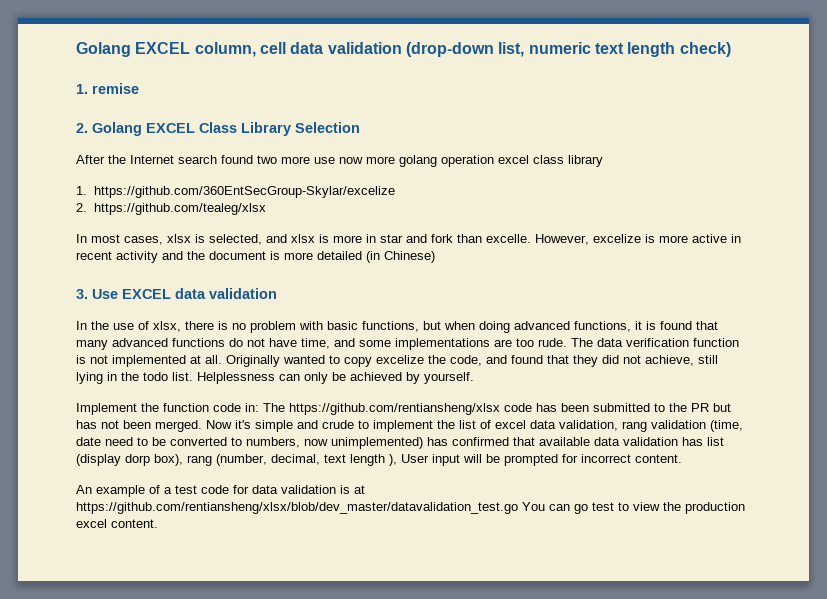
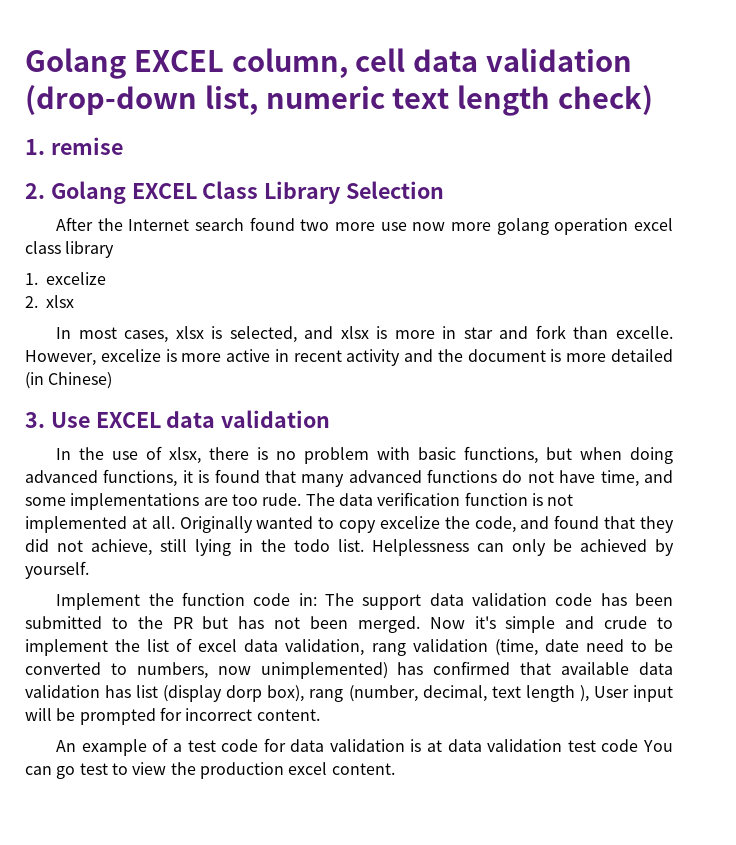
- 1. https://github.com/360EntSecGroup-Skylar/excelize
- 2. https://github.com/tealeg/xlsx
+ 1. excelize
+ 2. xlsx
- Implement the function code in: The https://github.com/rentiansheng/xlsx code has been submitted to the PR but has not been merged.
+ Implement the function code in: The support data validation code has been submitted to the PR but has not been merged.
- An example of a test code for data validation is at https://github.com/rentiansheng/xlsx/blob/dev_master/datavalidation_test.go You can go test to view the production excel content.
+ An example of a test code for data validation is at data validation test code You can go test to view the production excel content.

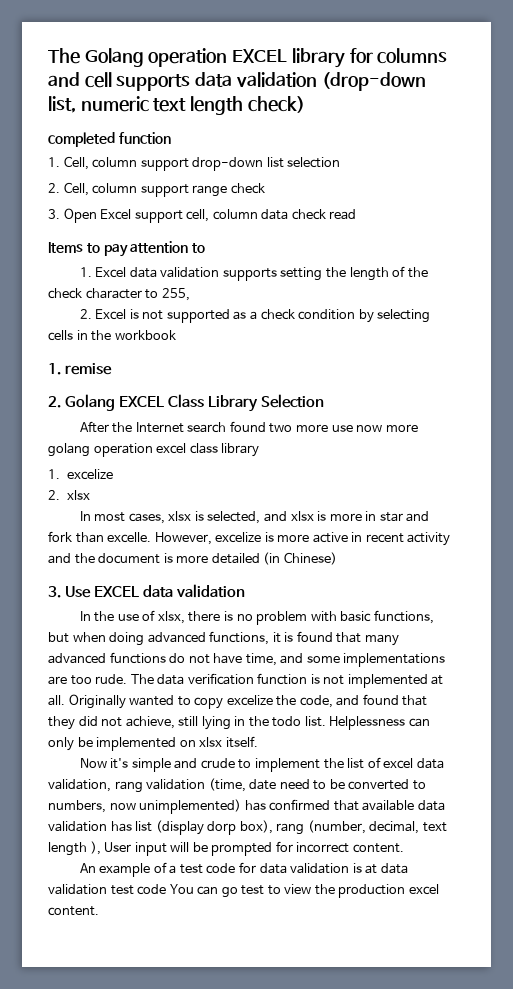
- Golang EXCEL column, cell data validation (drop-down list, numeric text length check)
+ The Golang operation EXCEL library for columns and cell supports data validation (drop-down list, numeric text length check)
+ completed function
+ 1. Cell, column support drop-down list selection
+ 2. Cell, column support range check
+ 3. Open Excel support cell, column data check read
+ Items to pay attention to
+ 1. Excel data validation supports setting the length of the check character to 255,
+ 2. Excel is not supported as a check condition by selecting cells in the workbook
- Helplessness can only be achieved by yourself.
- Implement the function code in: The support data validation code has been submitted to the PR but has not been merged. Now it's simple and crude to implement the list of excel data validation, rang validation (time, date need to be converted to numbers, now unimplemented) has confirmed that available data validation has list (display dorp box), rang (number, decimal, text length ), User input will be prompted for incorrect content.
+ Helplessness can only be implemented on xlsx itself.
+ Now it's simple and crude to implement the list of excel data validation, rang validation (time, date need to be converted to numbers, now unimplemented) has confirmed that available data validation has list (display dorp box), rang (number, decimal, text length ), User input will be prompted for incorrect content.

